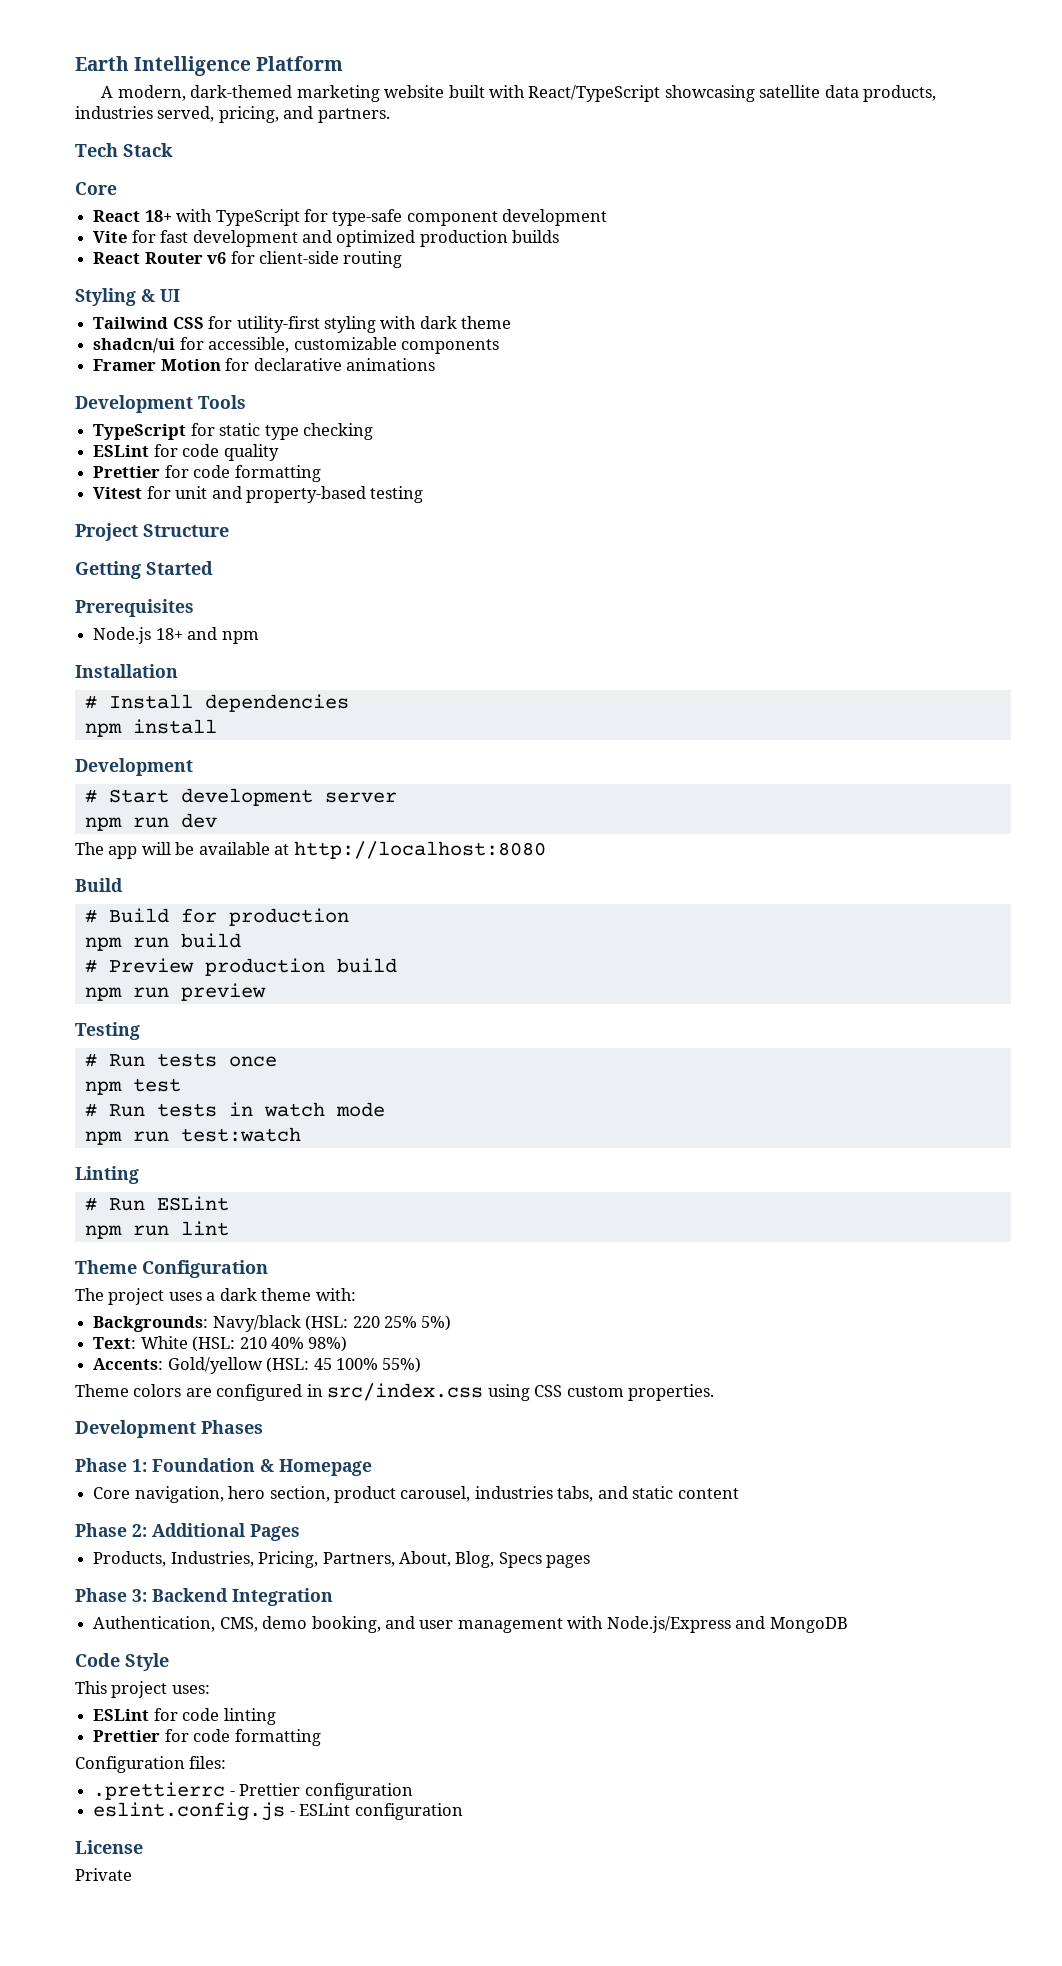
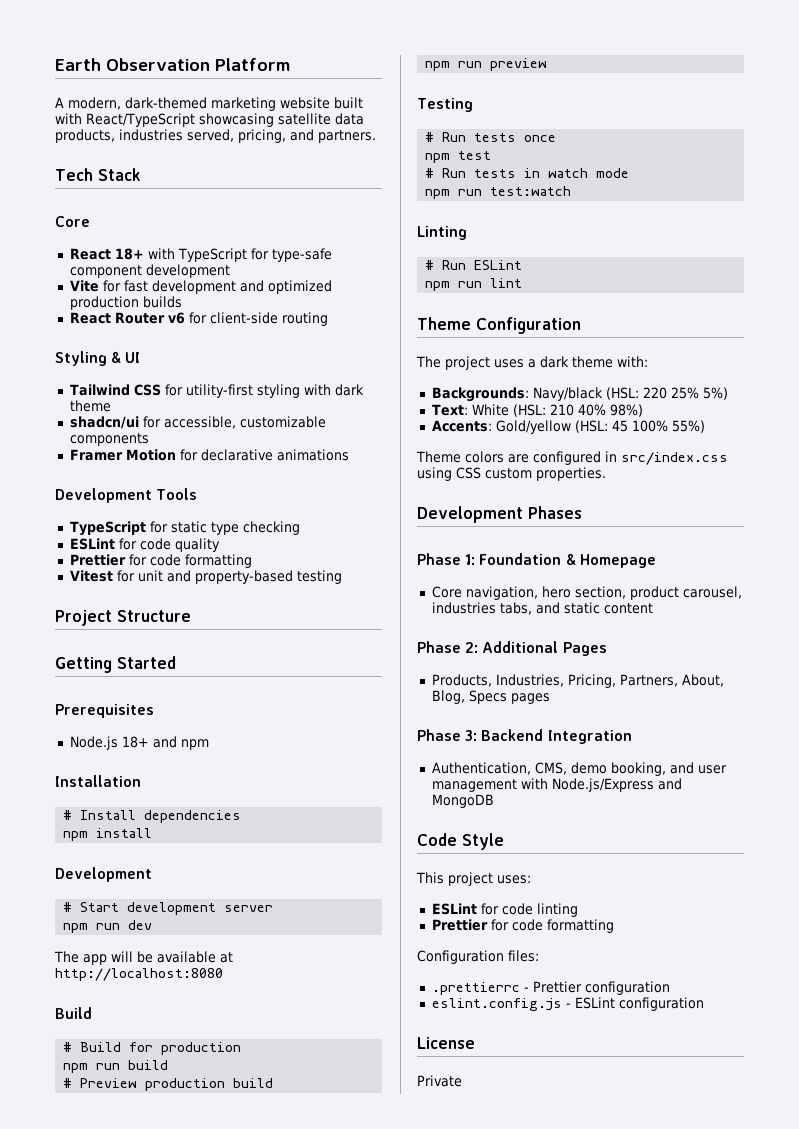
- Earth Intelligence Platform
+ Earth Observation Platform

